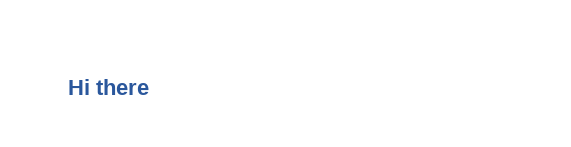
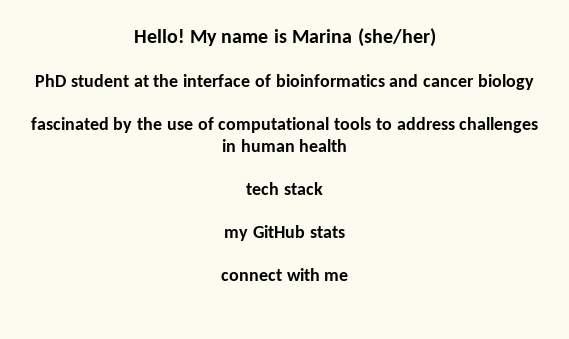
- Hi there
+ Hello! My name is Marina (she/her)
+ PhD student at the interface of bioinformatics and cancer biology
+ fascinated by the use of computational tools to address challenges in human health
+ tech stack
+ my GitHub stats
+ connect with me

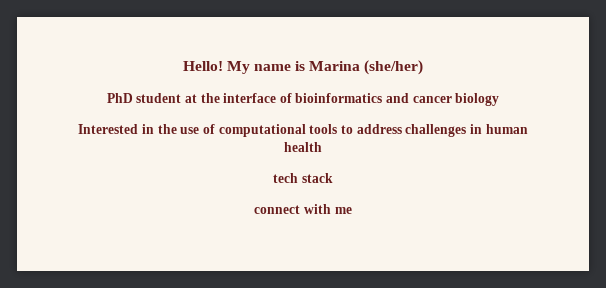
- fascinated by the use of computational tools to address challenges in human health
+ Interested in the use of computational tools to address challenges in human health
- my GitHub stats

